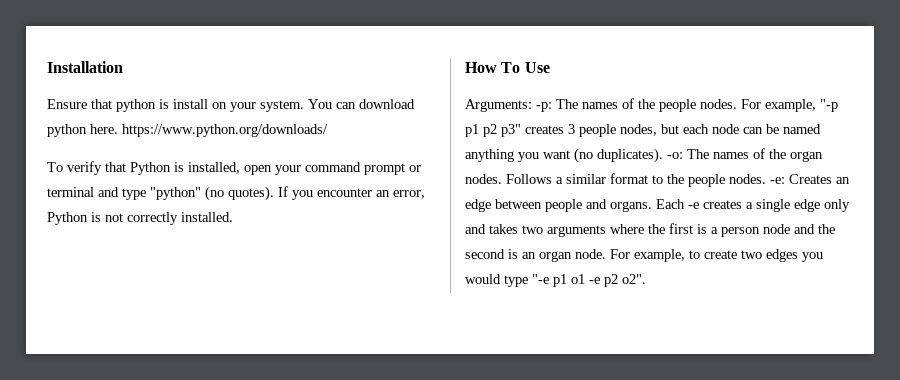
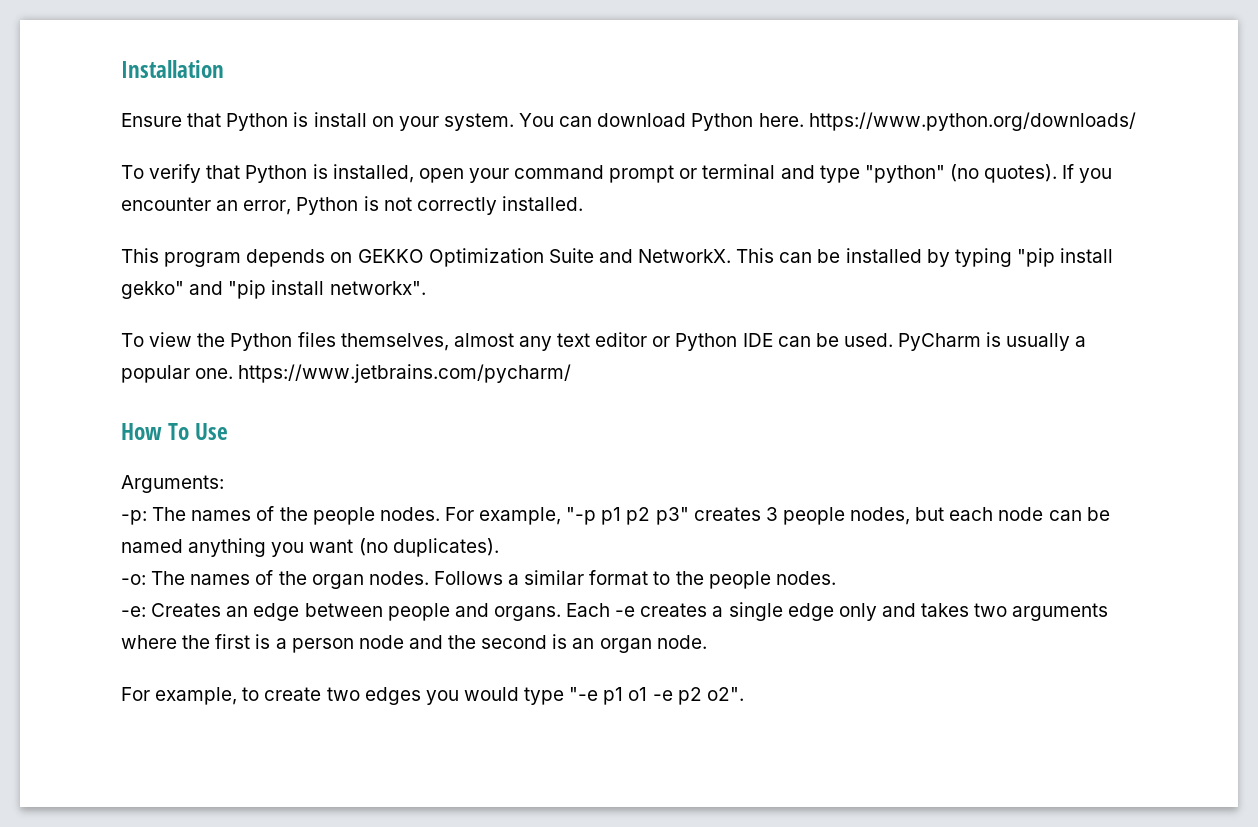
- Ensure that python is install on your system.
+ Ensure that Python is install on your system.
- You can download python here. https://www.python.org/downloads/
+ You can download Python here. https://www.python.org/downloads/
+ This program depends on GEKKO Optimization Suite and NetworkX. This can be installed by typing "pip install gekko" and "pip install networkx".
+ To view the Python files themselves, almost any text editor or Python IDE can be used. PyCharm is usually a popular one. https://www.jetbrains.com/pycharm/
- Arguments: -p: The names of the people nodes.
+ Arguments:
+ -p: The names of the people nodes.
- For example, "-p p1 p2 p3" creates 3 people nodes, but each node can be named anything you want (no duplicates). -o: The names of the organ nodes.
+ For example, "-p p1 p2 p3" creates 3 people nodes, but each node can be named anything you want (no duplicates).
+ -o: The names of the organ nodes.
- Follows a similar format to the people nodes. -e: Creates an edge between people and organs.
+ Follows a similar format to the people nodes.
+ -e: Creates an edge between people and organs.
- Each -e creates a single edge only and takes two arguments where the first is a person node and the second is an organ node. For example, to create two edges you would type "-e p1 o1 -e p2 o2".
+ Each -e creates a single edge only and takes two arguments where the first is a person node and the second is an organ node.
+ For example, to create two edges you would type "-e p1 o1 -e p2 o2".

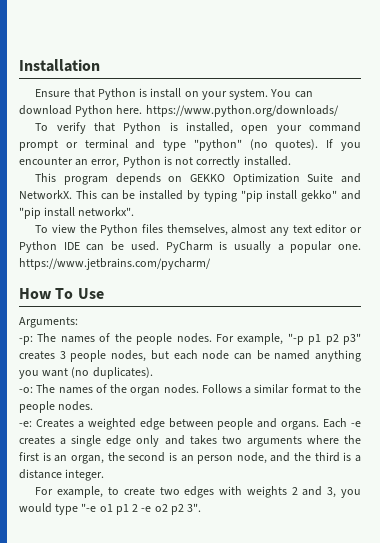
- -e: Creates an edge between people and organs.
+ -e: Creates a weighted edge between people and organs.
- Each -e creates a single edge only and takes two arguments where the first is a person node and the second is an organ node.
+ Each -e creates a single edge only and takes two arguments where the first is an organ, the second is an person node, and the third is a distance integer.
- For example, to create two edges you would type "-e p1 o1 -e p2 o2".
+ For example, to create two edges with weights 2 and 3, you would type "-e o1 p1 2 -e o2 p2 3".

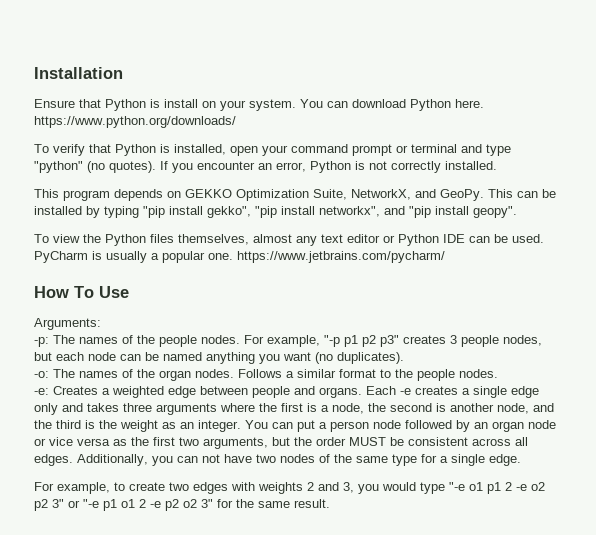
- This program depends on GEKKO Optimization Suite and NetworkX.
+ This program depends on GEKKO Optimization Suite, NetworkX, and GeoPy.
- This can be installed by typing "pip install gekko" and "pip install networkx".
+ This can be installed by typing "pip install gekko", "pip install networkx", and "pip install geopy".
- Each -e creates a single edge only and takes two arguments where the first is an organ, the second is an person node, and the third is a distance integer.
+ Each -e creates a single edge only and takes three arguments where the first is a node, the second is another node, and the third is the weight as an integer. You can put a person node followed by an organ node or vice versa as the first two arguments, but the order MUST be consistent across all edges. Additionally, you can not have two nodes of the same type for a single edge.
- For example, to create two edges with weights 2 and 3, you would type "-e o1 p1 2 -e o2 p2 3".
+ For example, to create two edges with weights 2 and 3, you would type "-e o1 p1 2 -e o2 p2 3" or "-e p1 o1 2 -e p2 o2 3" for the same result.

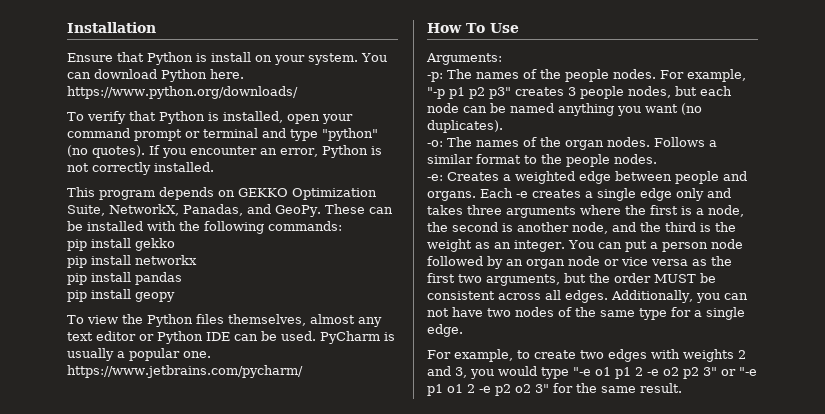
- This program depends on GEKKO Optimization Suite, NetworkX, and GeoPy.
+ This program depends on GEKKO Optimization Suite, NetworkX, Panadas, and GeoPy.
- This can be installed by typing "pip install gekko", "pip install networkx", and "pip install geopy".
+ These can be installed with the following commands:
+ pip install gekko
+ pip install networkx
+ pip install pandas
+ pip install geopy

